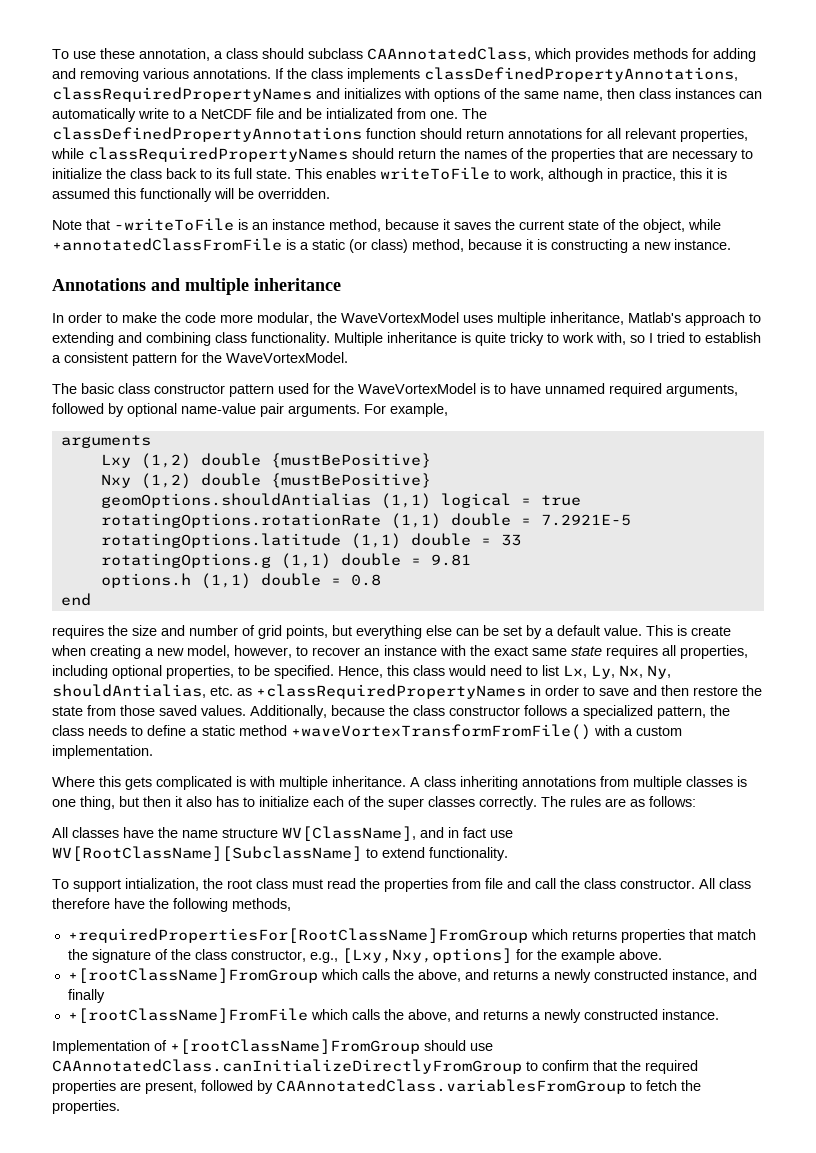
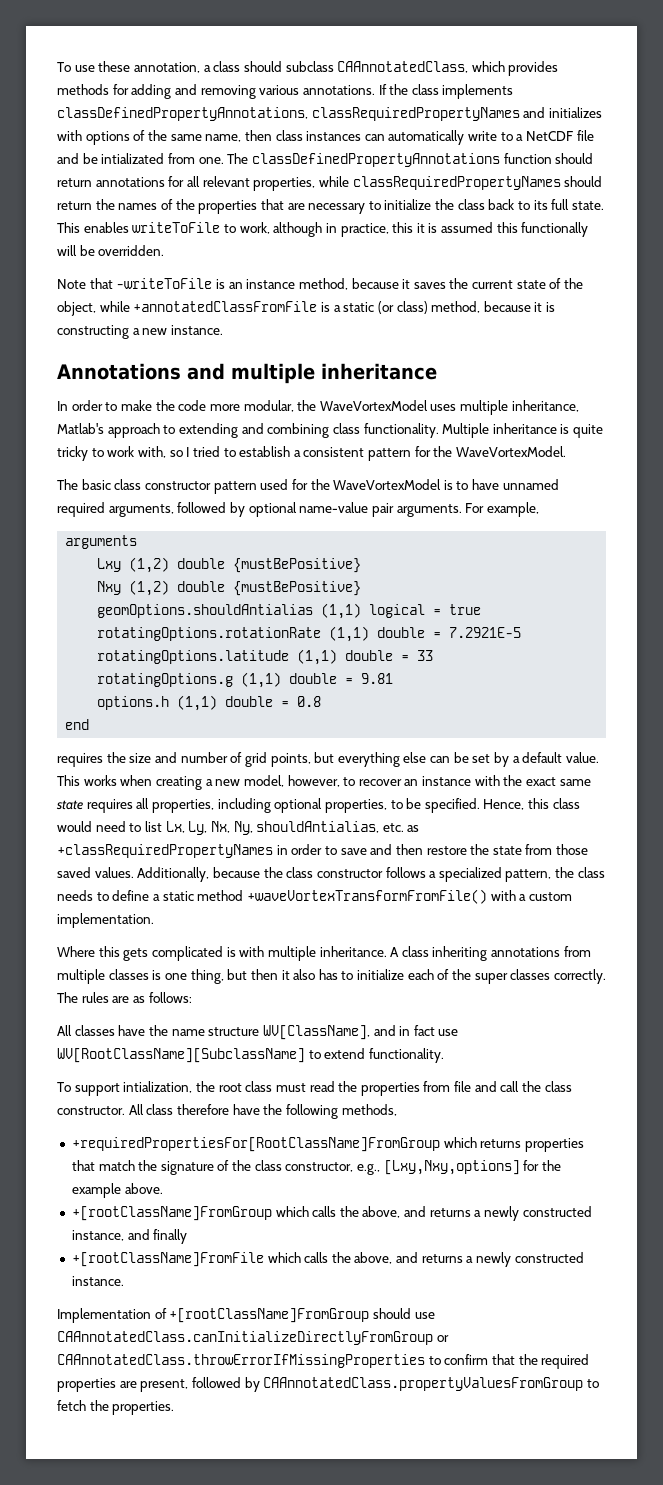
- This is create when creating a new model, however, to recover an instance with the exact same state requires all properties, including optional properties, to be specified.
+ This works when creating a new model, however, to recover an instance with the exact same state requires all properties, including optional properties, to be specified.
- Implementation of +[rootClassName]FromGroup should use CAAnnotatedClass.canInitializeDirectlyFromGroup to confirm that the required properties are present, followed by CAAnnotatedClass.variablesFromGroup to fetch the properties.
+ Implementation of +[rootClassName]FromGroup should use CAAnnotatedClass.canInitializeDirectlyFromGroup or CAAnnotatedClass.throwErrorIfMissingProperties to confirm that the required properties are present, followed by CAAnnotatedClass.propertyValuesFromGroup to fetch the properties.

